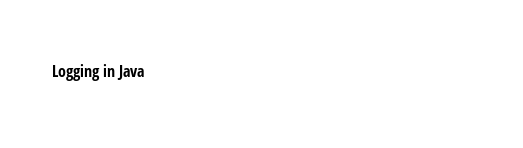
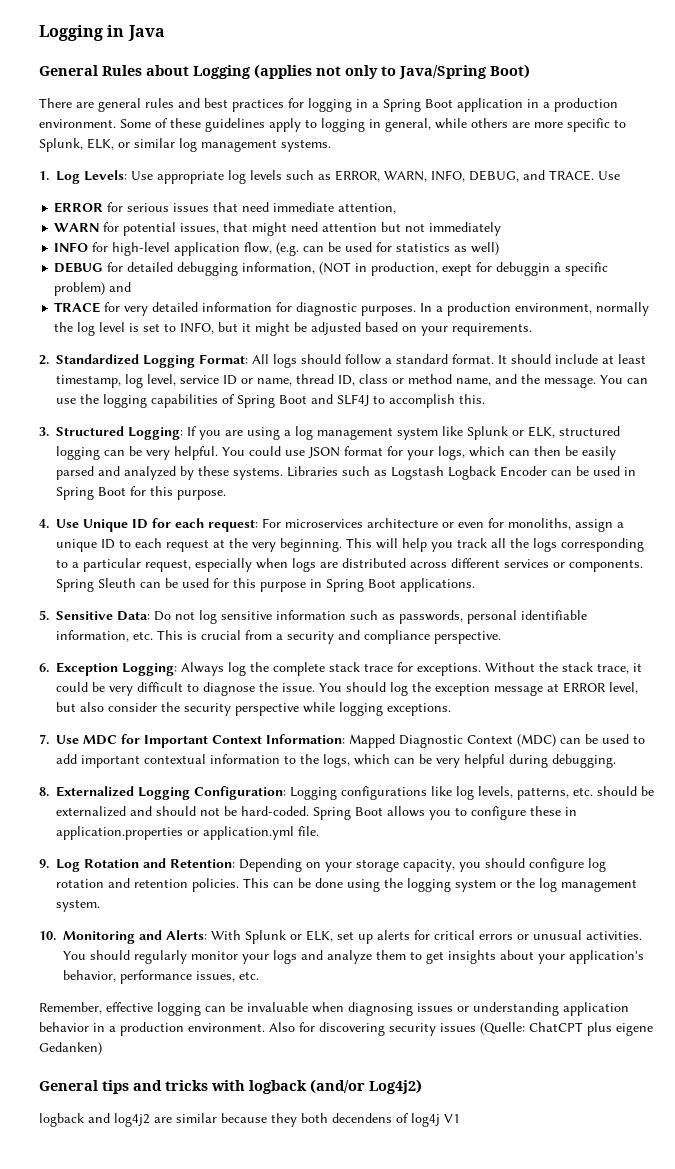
+ General Rules about Logging (applies not only to Java/Spring Boot)
+ There are general rules and best practices for logging in a Spring Boot application in a production environment. Some of these guidelines apply to logging in general, while others are more specific to Splunk, ELK, or similar log management systems.
+ 1. Log Levels: Use appropriate log levels such as ERROR, WARN, INFO, DEBUG, and TRACE. Use
+ ERROR for serious issues that need immediate attention,
+ WARN for potential issues, that might need attention but not immediately
+ INFO for high-level application flow, (e.g. can be used for statistics as well)
+ DEBUG for detailed debugging information, (NOT in production, exept for debuggin a specific problem) and
+ TRACE for very detailed information for diagnostic purposes. In a production environment, normally the log level is set to INFO, but it might be adjusted based on your requirements.
+ 2. Standardized Logging Format: All logs should follow a standard format. It should include at least timestamp, log level, service ID or name, thread ID, class or method name, and the message. You can use the logging capabilities of Spring Boot and SLF4J to accomplish this.
+ 3. Structured Logging: If you are using a log management system like Splunk or ELK, structured logging can be very helpful. You could use JSON format for your logs, which can then be easily parsed and analyzed by these systems. Libraries such as Logstash Logback Encoder can be used in Spring Boot for this purpose.
+ 4. Use Unique ID for each request: For microservices architecture or even for monoliths, assign a unique ID to each request at the very beginning. This will help you track all the logs corresponding to a particular request, especially when logs are distributed across different services or components. Spring Sleuth can be used for this purpose in Spring Boot applications.
+ 5. Sensitive Data: Do not log sensitive information such as passwords, personal identifiable information, etc. This is crucial from a security and compliance perspective.
+ 6. Exception Logging: Always log the complete stack trace for exceptions. Without the stack trace, it could be very difficult to diagnose the issue. You should log the exception message at ERROR level, but also consider the security perspective while logging exceptions.
+ 7. Use MDC for Important Context Information: Mapped Diagnostic Context (MDC) can be used to add important contextual information to the logs, which can be very helpful during debugging.
+ 8. Externalized Logging Configuration: Logging configurations like log levels, patterns, etc. should be externalized and should not be hard-coded. Spring Boot allows you to configure these in application.properties or application.yml file.
+ 9. Log Rotation and Retention: Depending on your storage capacity, you should configure log rotation and retention policies. This can be done using the logging system or the log management system.
+ 10. Monitoring and Alerts: With Splunk or ELK, set up alerts for critical errors or unusual activities. You should regularly monitor your logs and analyze them to get insights about your application's behavior, performance issues, etc.
+ Remember, effective logging can be invaluable when diagnosing issues or understanding application behavior in a production environment. Also for discovering security issues (Quelle: ChatCPT plus eigene Gedanken)
+ General tips and tricks with logback (and/or Log4j2)
+ logback and log4j2 are similar because they both decendens of log4j V1

